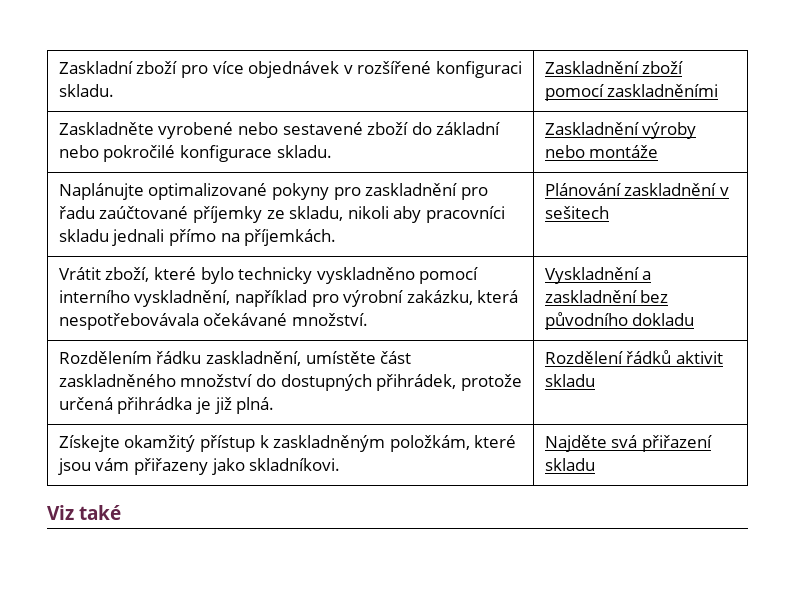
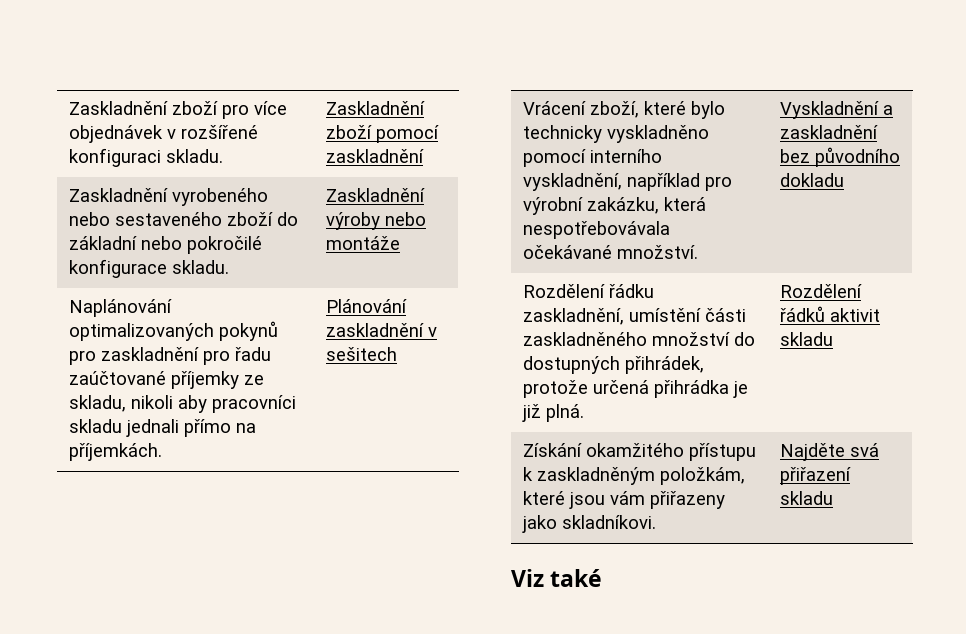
- Zaskladní zboží pro více objednávek v rozšířené konfiguraci skladu. | Zaskladnění zboží pomocí zaskladněními
- Zaskladněte vyrobené nebo sestavené zboží do základní nebo pokročilé konfigurace skladu. | Zaskladnění výroby nebo montáže
+ Zaskladnění zboží pro více objednávek v rozšířené konfiguraci skladu. | Zaskladnění zboží pomocí zaskladnění
+ Zaskladnění vyrobeného nebo sestaveného zboží do základní nebo pokročilé konfigurace skladu. | Zaskladnění výroby nebo montáže
- Naplánujte optimalizované pokyny pro zaskladnění pro řadu zaúčtované příjemky ze skladu, nikoli aby pracovníci skladu jednali přímo na příjemkách. | Plánování zaskladnění v sešitech
+ Naplánování optimalizovaných pokynů pro zaskladnění pro řadu zaúčtované příjemky ze skladu, nikoli aby pracovníci skladu jednali přímo na příjemkách. | Plánování zaskladnění v sešitech
- Vrátit zboží, které bylo technicky vyskladněno pomocí interního vyskladnění, například pro výrobní zakázku, která nespotřebovávala očekávané množství. | Vyskladnění a zaskladnění bez původního dokladu
+ Vrácení zboží, které bylo technicky vyskladněno pomocí interního vyskladnění, například pro výrobní zakázku, která nespotřebovávala očekávané množství. | Vyskladnění a zaskladnění bez původního dokladu
- Rozdělením řádku zaskladnění, umístěte část zaskladněného množství do dostupných přihrádek, protože určená přihrádka je již plná. | Rozdělení řádků aktivit skladu
+ Rozdělení řádku zaskladnění, umístění části zaskladněného množství do dostupných přihrádek, protože určená přihrádka je již plná. | Rozdělení řádků aktivit skladu
- Získejte okamžitý přístup k zaskladněným položkám, které jsou vám přiřazeny jako skladníkovi. | Najděte svá přiřazení skladu
+ Získání okamžitého přístupu k zaskladněným položkám, které jsou vám přiřazeny jako skladníkovi. | Najděte svá přiřazení skladu

